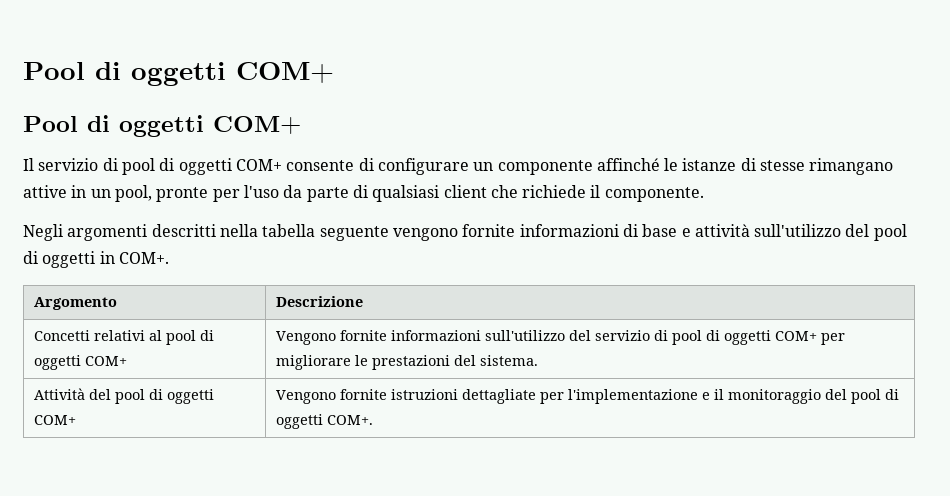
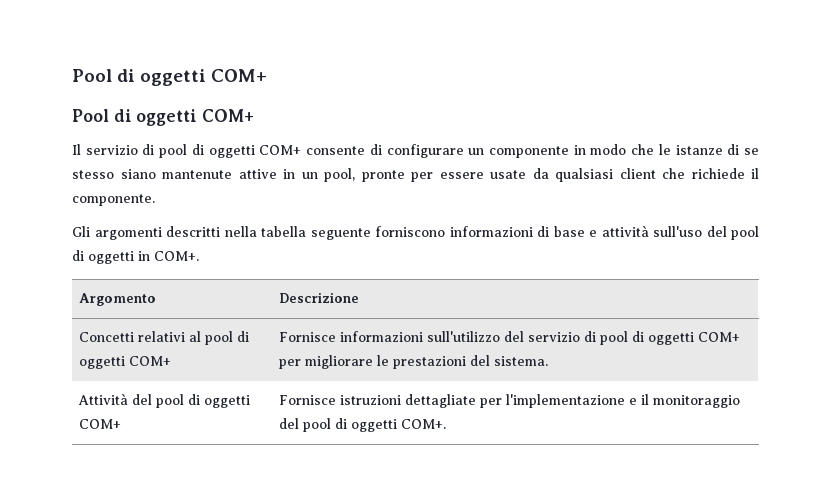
- Il servizio di pool di oggetti COM+ consente di configurare un componente affinché le istanze di stesse rimangano attive in un pool, pronte per l'uso da parte di qualsiasi client che richiede il componente.
+ Il servizio di pool di oggetti COM+ consente di configurare un componente in modo che le istanze di se stesso siano mantenute attive in un pool, pronte per essere usate da qualsiasi client che richiede il componente.
- Negli argomenti descritti nella tabella seguente vengono fornite informazioni di base e attività sull'utilizzo del pool di oggetti in COM+.
+ Gli argomenti descritti nella tabella seguente forniscono informazioni di base e attività sull'uso del pool di oggetti in COM+.
- Concetti relativi al pool di oggetti COM+ | Vengono fornite informazioni sull'utilizzo del servizio di pool di oggetti COM+ per migliorare le prestazioni del sistema.
+ Concetti relativi al pool di oggetti COM+ | Fornisce informazioni sull'utilizzo del servizio di pool di oggetti COM+ per migliorare le prestazioni del sistema.
- Attività del pool di oggetti COM+ | Vengono fornite istruzioni dettagliate per l'implementazione e il monitoraggio del pool di oggetti COM+.
+ Attività del pool di oggetti COM+ | Fornisce istruzioni dettagliate per l'implementazione e il monitoraggio del pool di oggetti COM+.

